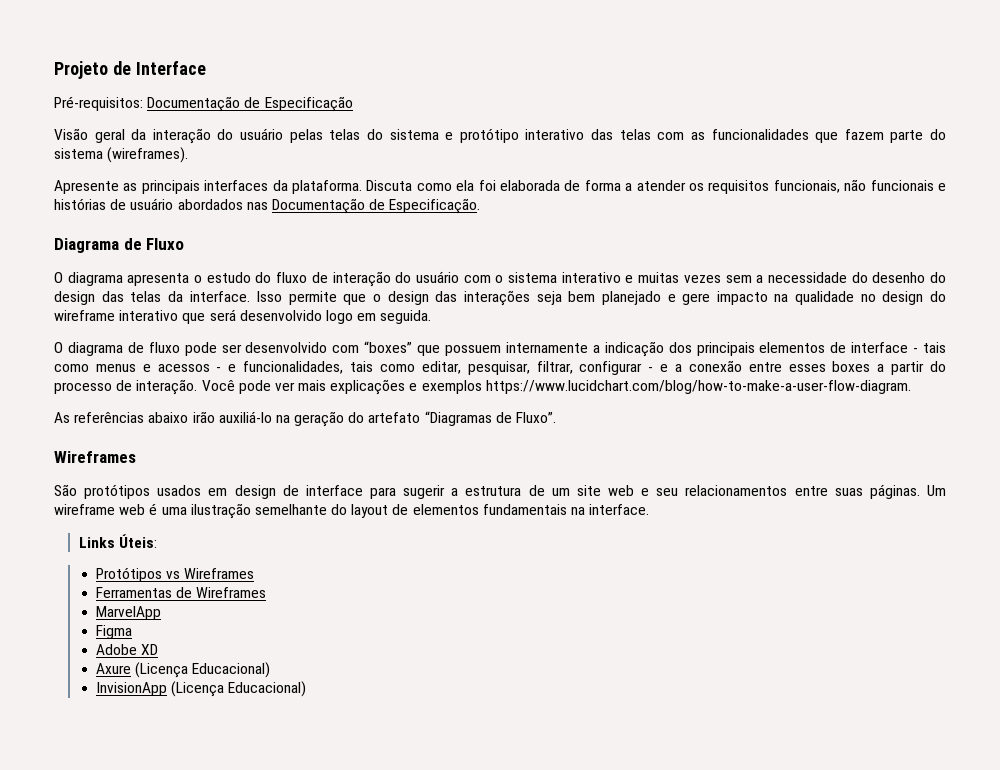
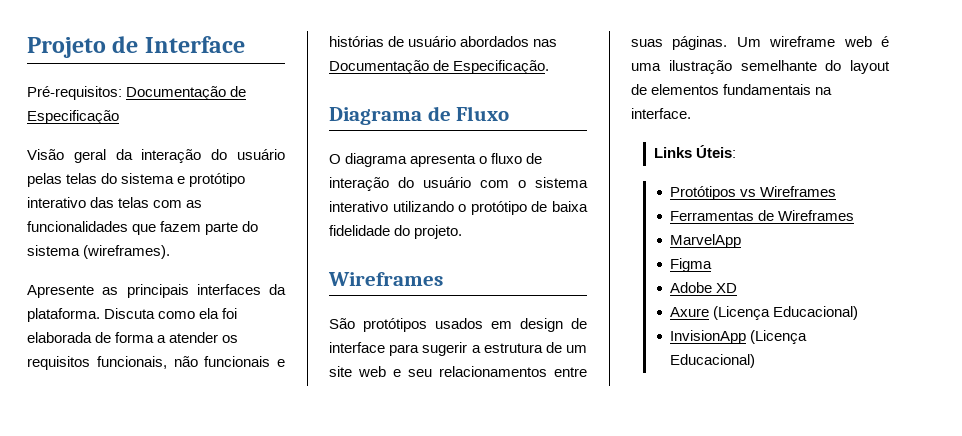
- O diagrama apresenta o estudo do fluxo de interação do usuário com o sistema interativo e muitas vezes sem a necessidade do desenho do design das telas da interface. Isso permite que o design das interações seja bem planejado e gere impacto na qualidade no design do wireframe interativo que será desenvolvido logo em seguida.
- O diagrama de fluxo pode ser desenvolvido com “boxes” que possuem internamente a indicação dos principais elementos de interface - tais como menus e acessos - e funcionalidades, tais como editar, pesquisar, filtrar, configurar - e a conexão entre esses boxes a partir do processo de interação. Você pode ver mais explicações e exemplos https://www.lucidchart.com/blog/how-to-make-a-user-flow-diagram.
- As referências abaixo irão auxiliá-lo na geração do artefato “Diagramas de Fluxo”.
+ O diagrama apresenta o fluxo de interação do usuário com o sistema interativo utilizando o protótipo de baixa fidelidade do projeto.

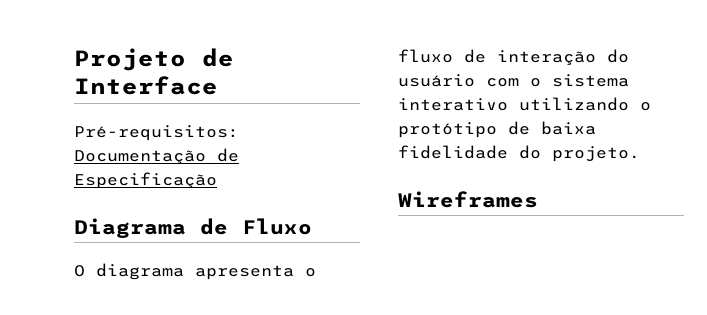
- Visão geral da interação do usuário pelas telas do sistema e protótipo interativo das telas com as funcionalidades que fazem parte do sistema (wireframes).
- Apresente as principais interfaces da plataforma. Discuta como ela foi elaborada de forma a atender os requisitos funcionais, não funcionais e histórias de usuário abordados nas Documentação de Especificação.
- São protótipos usados em design de interface para sugerir a estrutura de um site web e seu relacionamentos entre suas páginas. Um wireframe web é uma ilustração semelhante do layout de elementos fundamentais na interface.
- Links Úteis:
- Protótipos vs Wireframes
- Ferramentas de Wireframes
- MarvelApp
- Figma
- Adobe XD
- Axure (Licença Educacional)
- InvisionApp (Licença Educacional)

